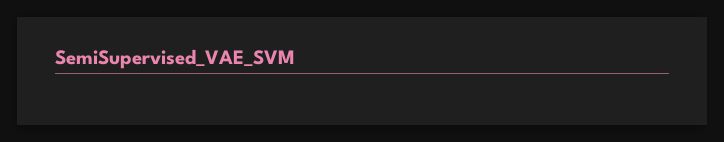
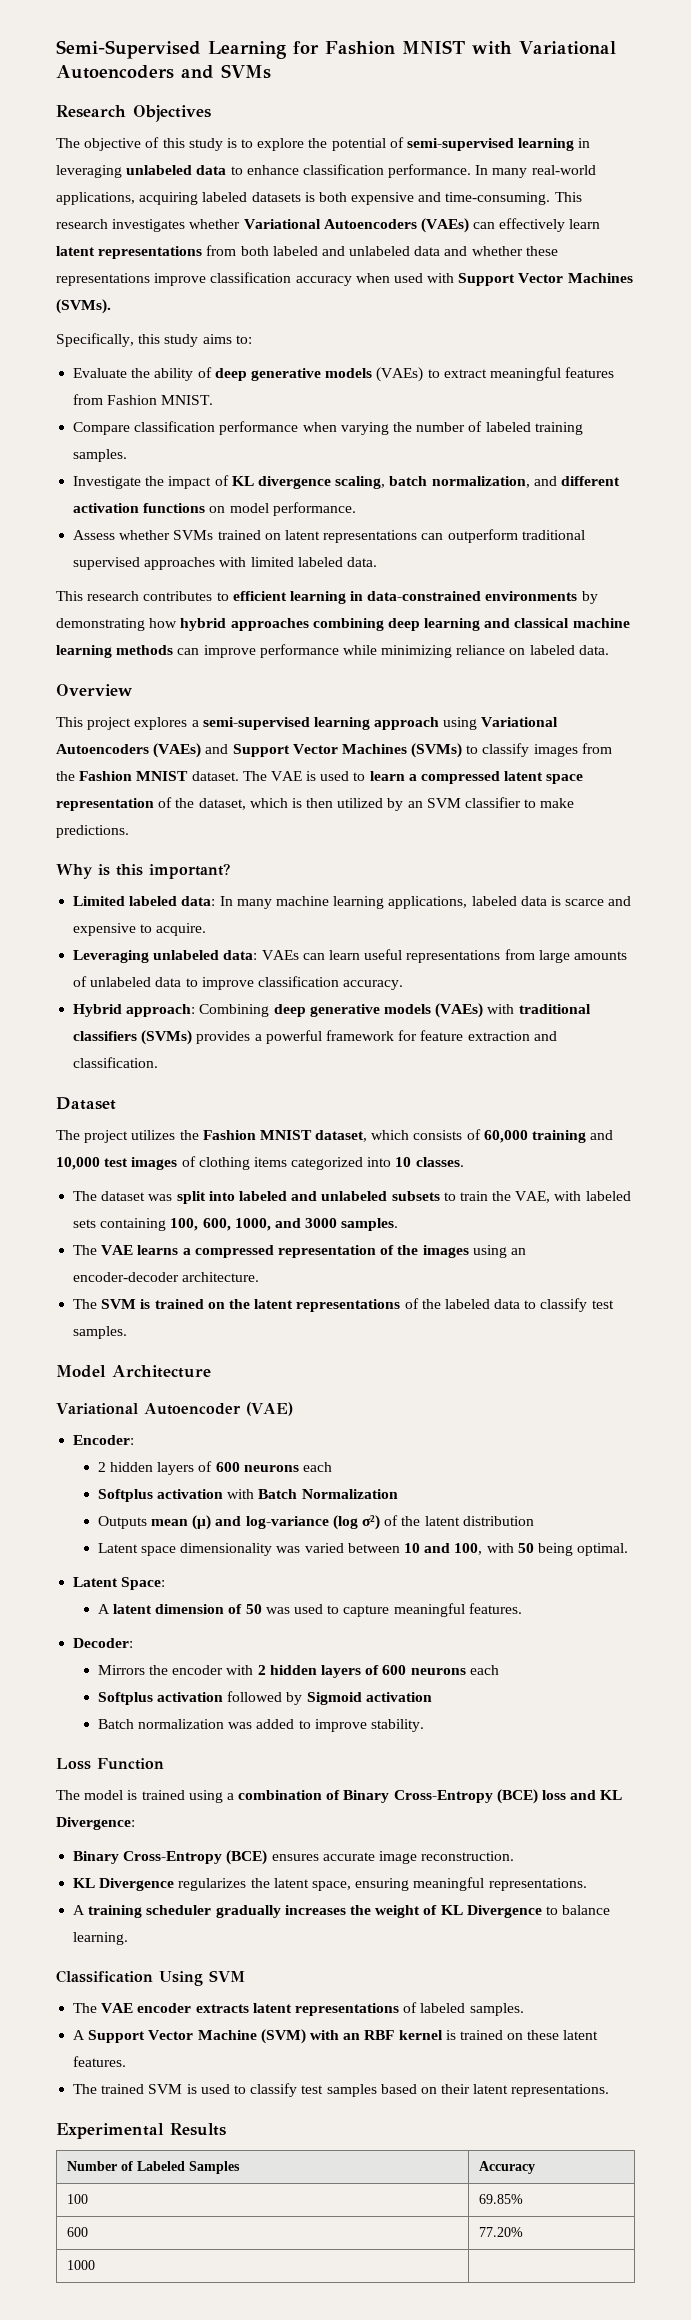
- SemiSupervised_VAE_SVM
+ Semi-Supervised Learning for Fashion MNIST with Variational Autoencoders and SVMs
+ Research Objectives
+ The objective of this study is to explore the potential of semi-supervised learning in leveraging unlabeled data to enhance classification performance. In many real-world applications, acquiring labeled datasets is both expensive and time-consuming. This research investigates whether Variational Autoencoders (VAEs) can effectively learn latent representations from both labeled and unlabeled data and whether these representations improve classification accuracy when used with Support Vector Machines (SVMs).
+ Specifically, this study aims to:
+ Evaluate the ability of deep generative models (VAEs) to extract meaningful features from Fashion MNIST.
+ Compare classification performance when varying the number of labeled training samples.
+ Investigate the impact of KL divergence scaling, batch normalization, and different activation functions on model performance.
+ Assess whether SVMs trained on latent representations can outperform traditional supervised approaches with limited labeled data.
+ This research contributes to efficient learning in data-constrained environments by demonstrating how hybrid approaches combining deep learning and classical machine learning methods can improve performance while minimizing reliance on labeled data.
+ Overview
+ This project explores a semi-supervised learning approach using Variational Autoencoders (VAEs) and Support Vector Machines (SVMs) to classify images from the Fashion MNIST dataset. The VAE is used to learn a compressed latent space representation of the dataset, which is then utilized by an SVM classifier to make predictions.
+ Why is this important?
+ Limited labeled data: In many machine learning applications, labeled data is scarce and expensive to acquire.
+ Leveraging unlabeled data: VAEs can learn useful representations from large amounts of unlabeled data to improve classification accuracy.
+ Hybrid approach: Combining deep generative models (VAEs) with traditional classifiers (SVMs) provides a powerful framework for feature extraction and classification.
+ Dataset
+ The project utilizes the Fashion MNIST dataset, which consists of 60,000 training and 10,000 test images of clothing items categorized into 10 classes.
+ The dataset was split into labeled and unlabeled subsets to train the VAE, with labeled sets containing 100, 600, 1000, and 3000 samples.
+ The VAE learns a compressed representation of the images using an encoder-decoder architecture.
+ The SVM is trained on the latent representations of the labeled data to classify test samples.
+ Model Architecture
+ Variational Autoencoder (VAE)
+ Encoder:
+ 2 hidden layers of 600 neurons each
+ Softplus activation with Batch Normalization
+ Outputs mean (μ) and log-variance (log σ²) of the latent distribution
+ Latent space dimensionality was varied between 10 and 100, with 50 being optimal.
+ Latent Space:
+ A latent dimension of 50 was used to capture meaningful features.
+ Decoder:
+ Mirrors the encoder with 2 hidden layers of 600 neurons each
+ Softplus activation followed by Sigmoid activation
+ Batch normalization was added to improve stability.
+ Loss Function
+ The model is trained using a combination of Binary Cross-Entropy (BCE) loss and KL Divergence:
+ Binary Cross-Entropy (BCE) ensures accurate image reconstruction.
+ KL Divergence regularizes the latent space, ensuring meaningful representations.
+ A training scheduler gradually increases the weight of KL Divergence to balance learning.
+ Classification Using SVM
+ The VAE encoder extracts latent representations of labeled samples.
+ A Support Vector Machine (SVM) with an RBF kernel is trained on these latent features.
+ The trained SVM is used to classify test samples based on their latent representations.
+ Experimental Results
+ Number of Labeled Samples | Accuracy
+ 100 | 69.85%
+ 600 | 77.20%
+ 1000 |

